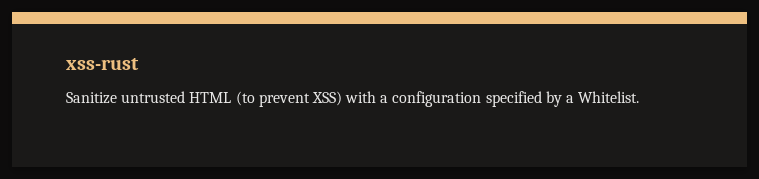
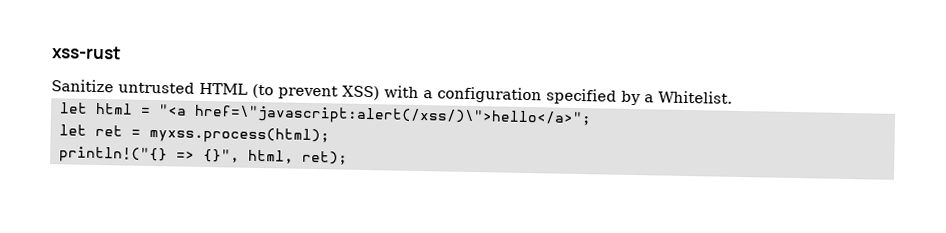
+ let html = "<a href=\"javascript:alert(/xss/)\">hello</a>";
+ let ret = myxss.process(html);
+ println!("{} => {}", html, ret);

